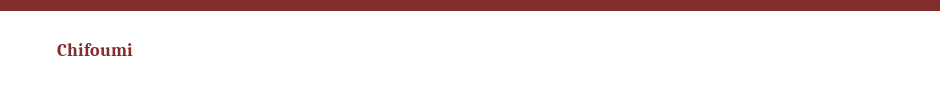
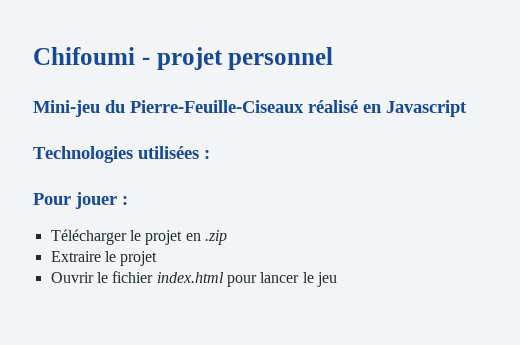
- Chifoumi
+ Chifoumi - projet personnel
+ Mini-jeu du Pierre-Feuille-Ciseaux réalisé en Javascript
+ Technologies utilisées :
+ Pour jouer :
+ Télécharger le projet en .zip
+ Extraire le projet
+ Ouvrir le fichier index.html pour lancer le jeu

